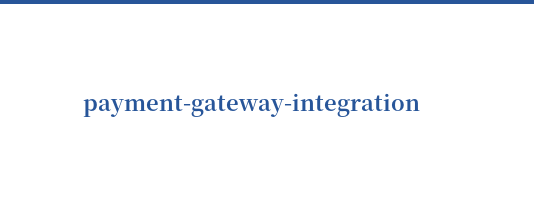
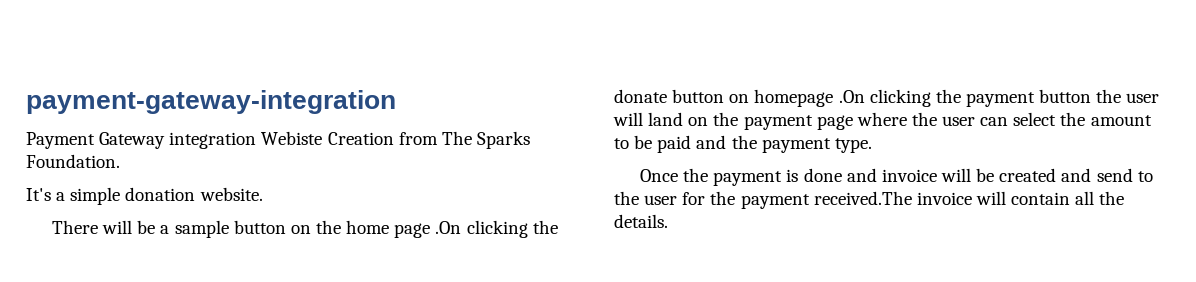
+ Payment Gateway integration Webiste Creation from The Sparks Foundation.
+ It's a simple donation website.
+ There will be a sample button on the home page .On clicking the donate button on homepage .On clicking the payment button the user will land on the payment page where the user can select the amount to be paid and the payment type.
+ Once the payment is done and invoice will be created and send to the user for the payment received.The invoice will contain all the details.

